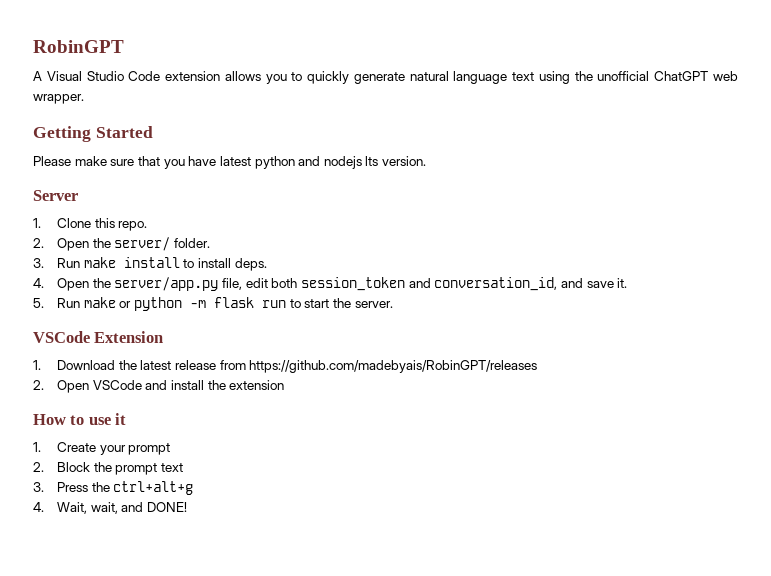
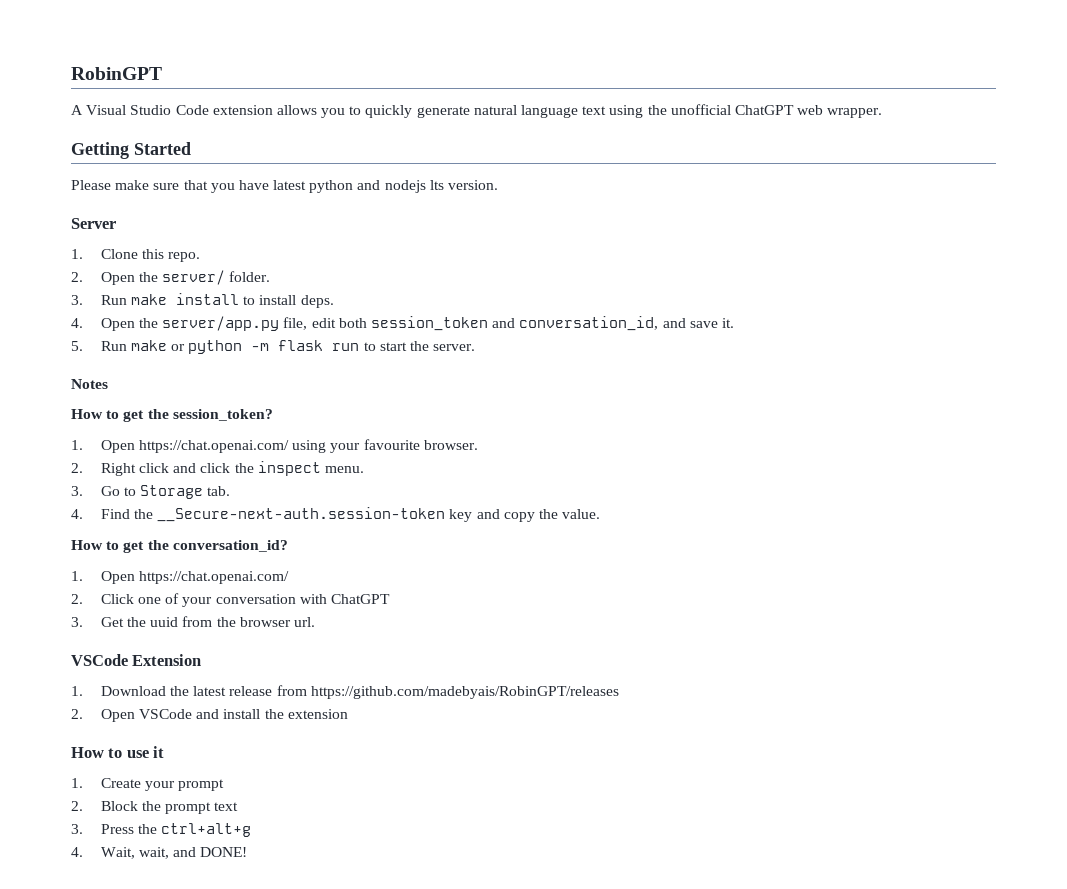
+ Notes
+ How to get the session_token?
+ 1. Open https://chat.openai.com/ using your favourite browser.
+ 2. Right click and click the inspect menu.
+ 3. Go to Storage tab.
+ 4. Find the __Secure-next-auth.session-token key and copy the value.
+ How to get the conversation_id?
+ 1. Open https://chat.openai.com/
+ 2. Click one of your conversation with ChatGPT
+ 3. Get the uuid from the browser url.

